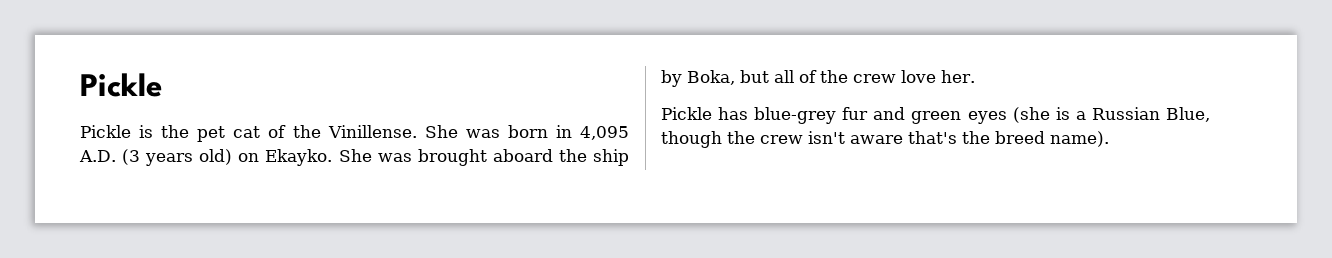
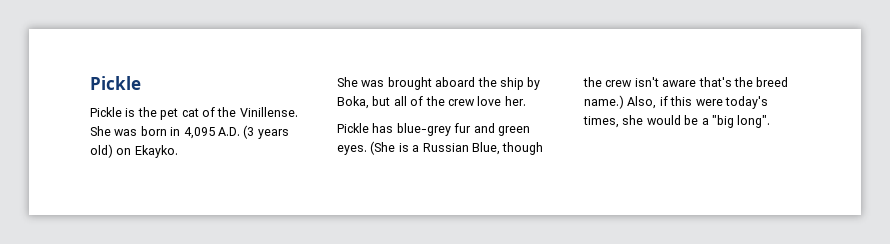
- She was born in 4,095 A.D. (3 years old) on Ekayko. She was brought aboard the ship by Boka, but all of the crew love her.
+ She was born in 4,095 A.D. (3 years old) on Ekayko.
+ She was brought aboard the ship by Boka, but all of the crew love her.
- Pickle has blue-grey fur and green eyes (she is a Russian Blue, though the crew isn't aware that's the breed name).
+ Pickle has blue-grey fur and green eyes. (She is a Russian Blue, though the crew isn't aware that's the breed name.) Also, if this were today's times, she would be a "big long".

